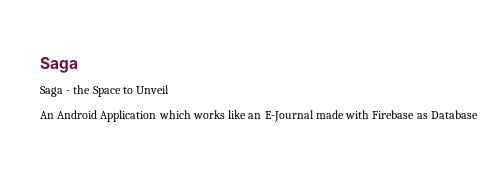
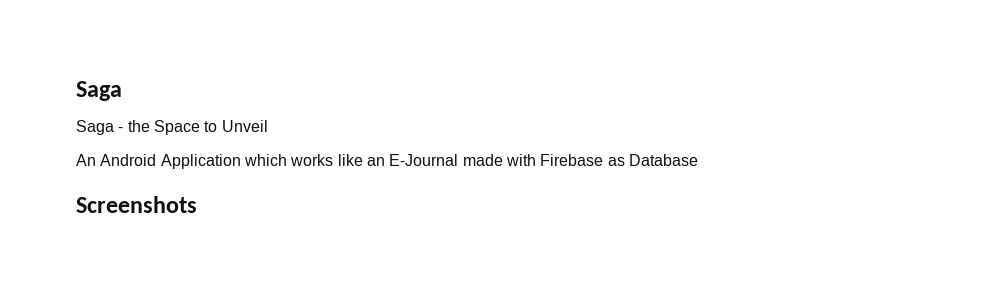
+ Screenshots

